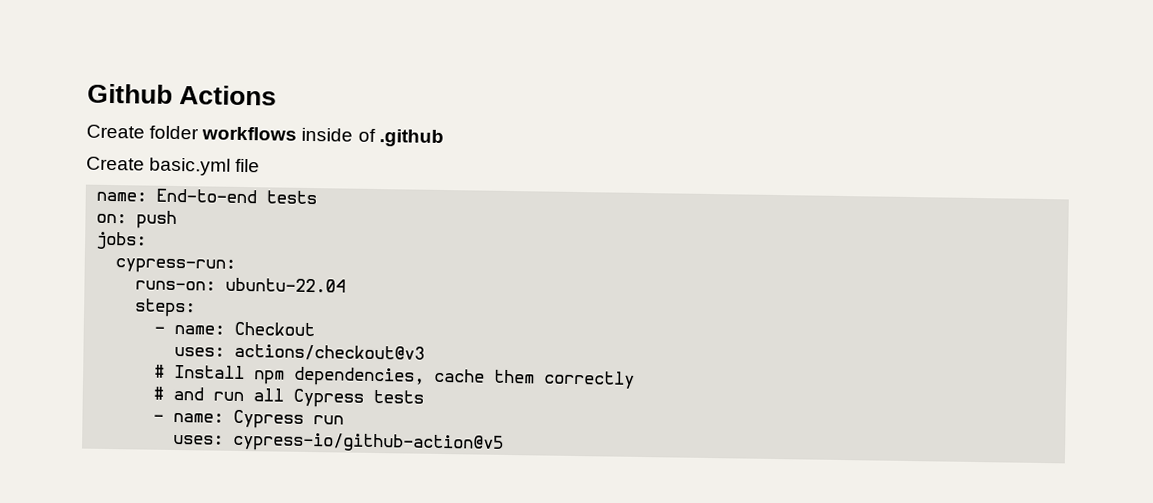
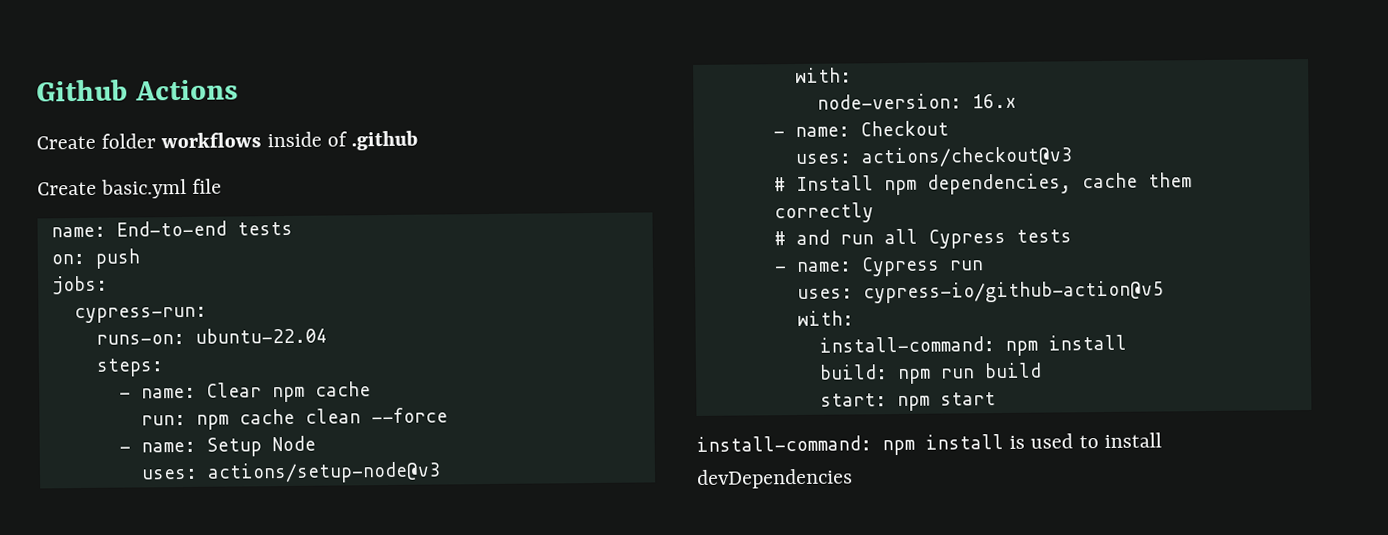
+ - name: Clear npm cache
+ run: npm cache clean --force
+ - name: Setup Node
+ uses: actions/setup-node@v3
+ with:
+ node-version: 16.x
  uses: cypress-io/github-action@v5
+ with:
+ install-command: npm install
+ build: npm run build
+ start: npm start
+ install-command: npm install is used to install devDependencies

